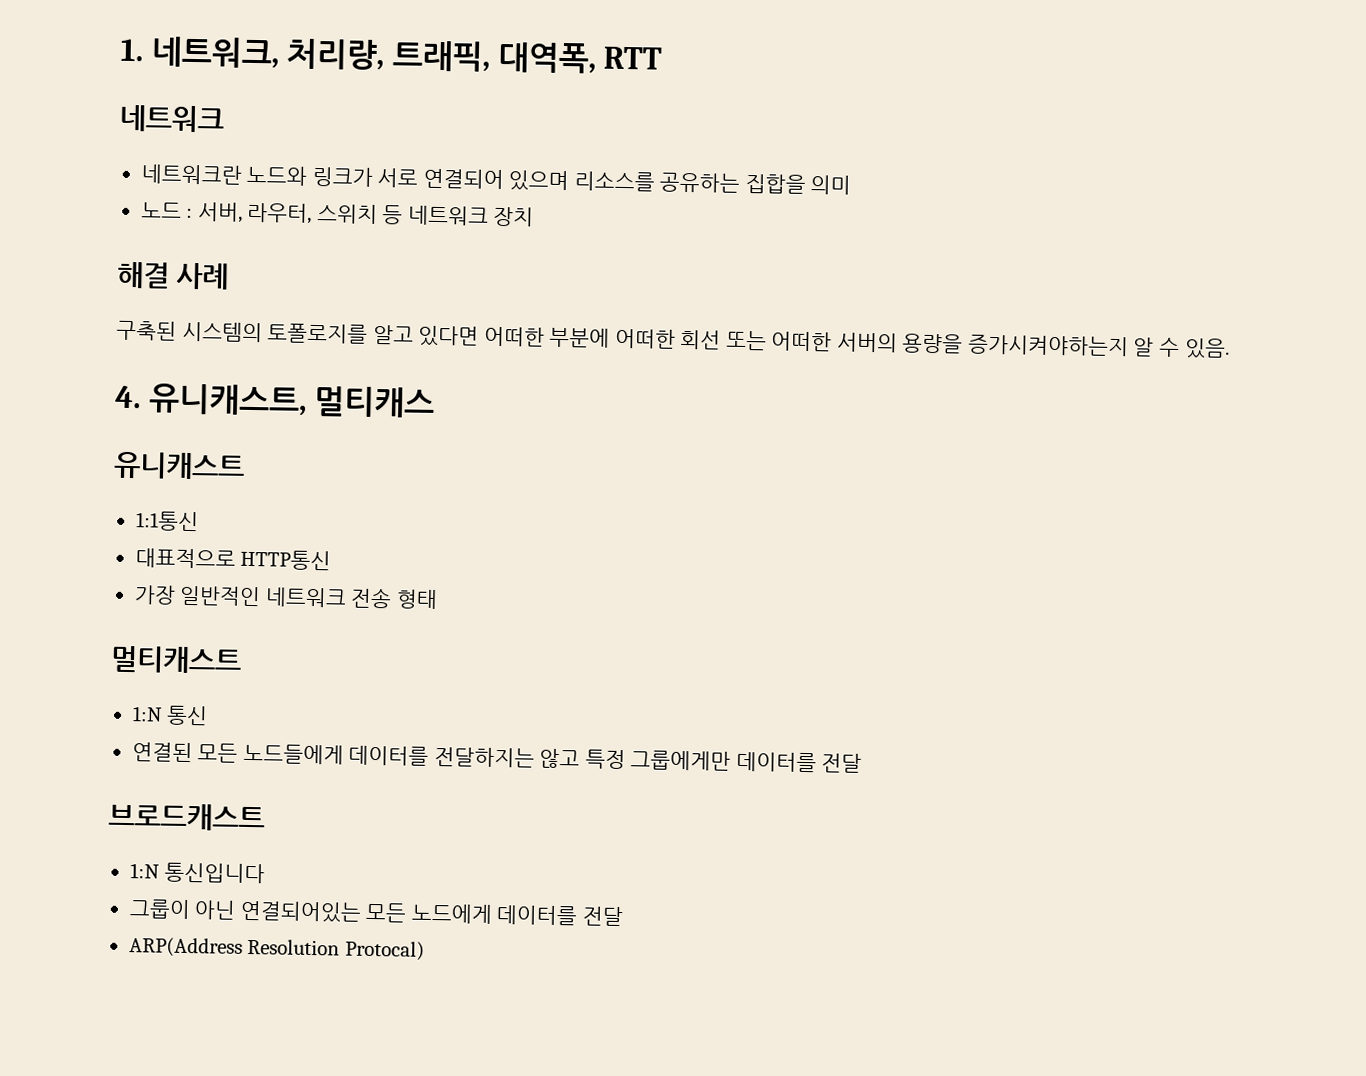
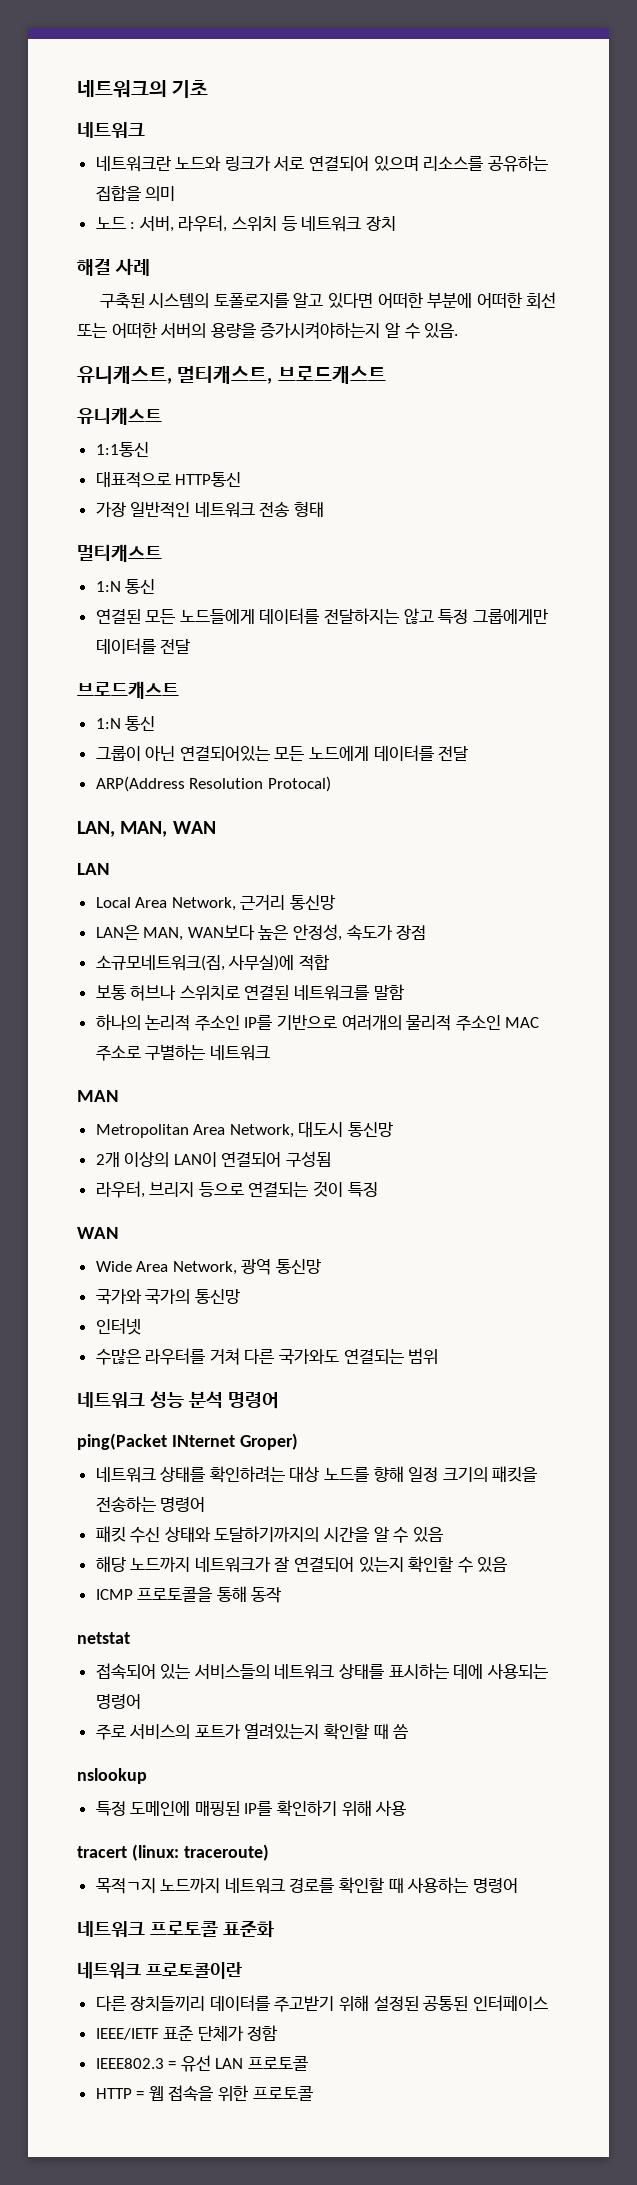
- 1. 네트워크, 처리량, 트래픽, 대역폭, RTT
+ 네트워크의 기초
- 4. 유니캐스트, 멀티캐스
+ 유니캐스트, 멀티캐스트, 브로드캐스트
  연결된 모든 노드들에게 데이터를 전달하지는 않고 특정 그룹에게만 데이터를 전달
  브로드캐스트
- 1:N 통신입니다
+ 1:N 통신
+ LAN, MAN, WAN
+ LAN
+ Local Area Network, 근거리 통신망
+ LAN은 MAN, WAN보다 높은 안정성, 속도가 장점
+ 소규모네트워크(집, 사무실)에 적합
+ 보통 허브나 스위치로 연결된 네트워크를 말함
+ 하나의 논리적 주소인 IP를 기반으로 여러개의 물리적 주소인 MAC 주소로 구별하는 네트워크
+ MAN
+ Metropolitan Area Network, 대도시 통신망
+ 2개 이상의 LAN이 연결되어 구성됨
+ 라우터, 브리지 등으로 연결되는 것이 특징
+ WAN
+ Wide Area Network, 광역 통신망
+ 국가와 국가의 통신망
+ 인터넷
+ 수많은 라우터를 거쳐 다른 국가와도 연결되는 범위
+ 네트워크 성능 분석 명령어
+ ping(Packet INternet Groper)
+ 네트워크 상태를 확인하려는 대상 노드를 향해 일정 크기의 패킷을 전송하는 명령어
+ 패킷 수신 상태와 도달하기까지의 시간을 알 수 있음
+ 해당 노드까지 네트워크가 잘 연결되어 있는지 확인할 수 있음
+ ICMP 프로토콜을 통해 동작
+ netstat
+ 접속되어 있는 서비스들의 네트워크 상태를 표시하는 데에 사용되는 명령어
+ 주로 서비스의 포트가 열려있는지 확인할 때 씀
+ nslookup
+ 특정 도메인에 매핑된 IP를 확인하기 위해 사용
+ tracert (linux: traceroute)
+ 목적ㄱ지 노드까지 네트워크 경로를 확인할 때 사용하는 명령어
+ 네트워크 프로토콜 표준화
+ 네트워크 프로토콜이란
+ 다른 장치들끼리 데이터를 주고받기 위해 설정된 공통된 인터페이스
+ IEEE/IETF 표준 단체가 정함
+ IEEE802.3 = 유선 LAN 프로토콜
+ HTTP = 웹 접속을 위한 프로토콜

